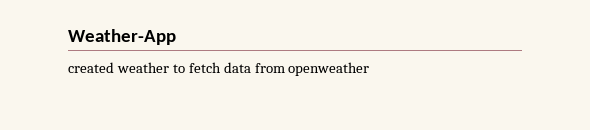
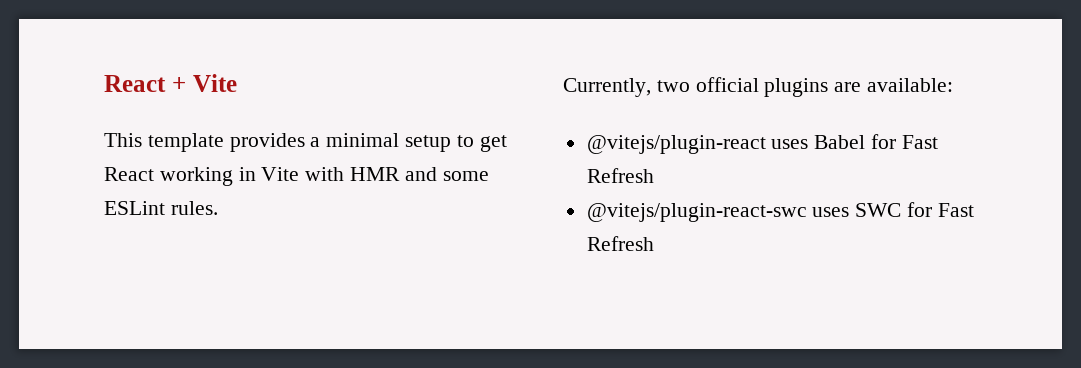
- Weather-App
- created weather to fetch data from openweather
+ React + Vite
+ This template provides a minimal setup to get React working in Vite with HMR and some ESLint rules.
+ Currently, two official plugins are available:
+ @vitejs/plugin-react uses Babel for Fast Refresh
+ @vitejs/plugin-react-swc uses SWC for Fast Refresh

